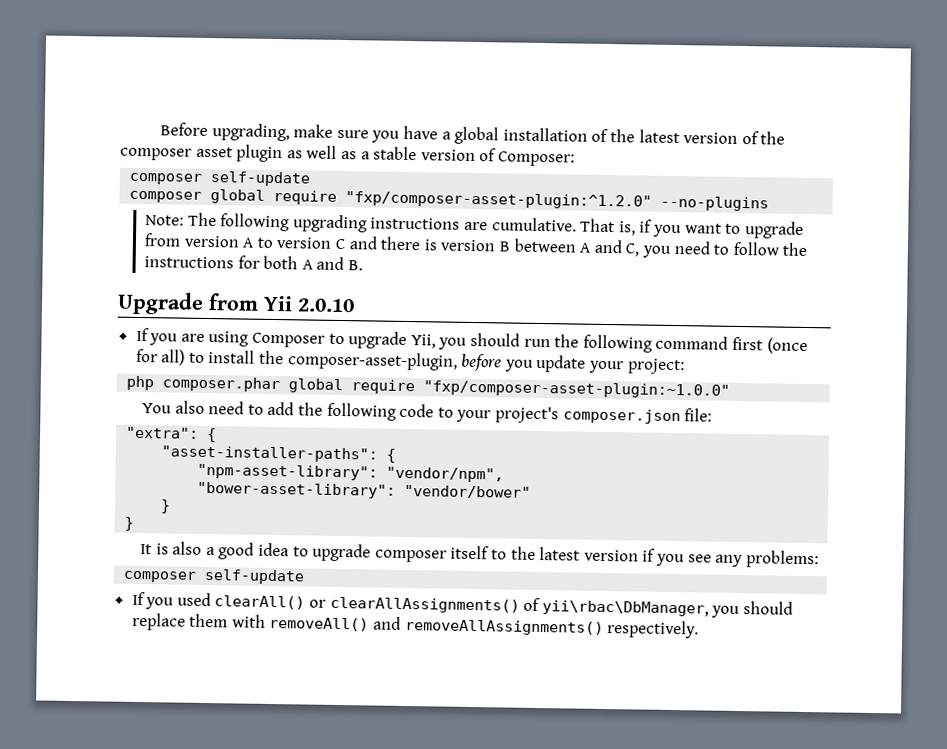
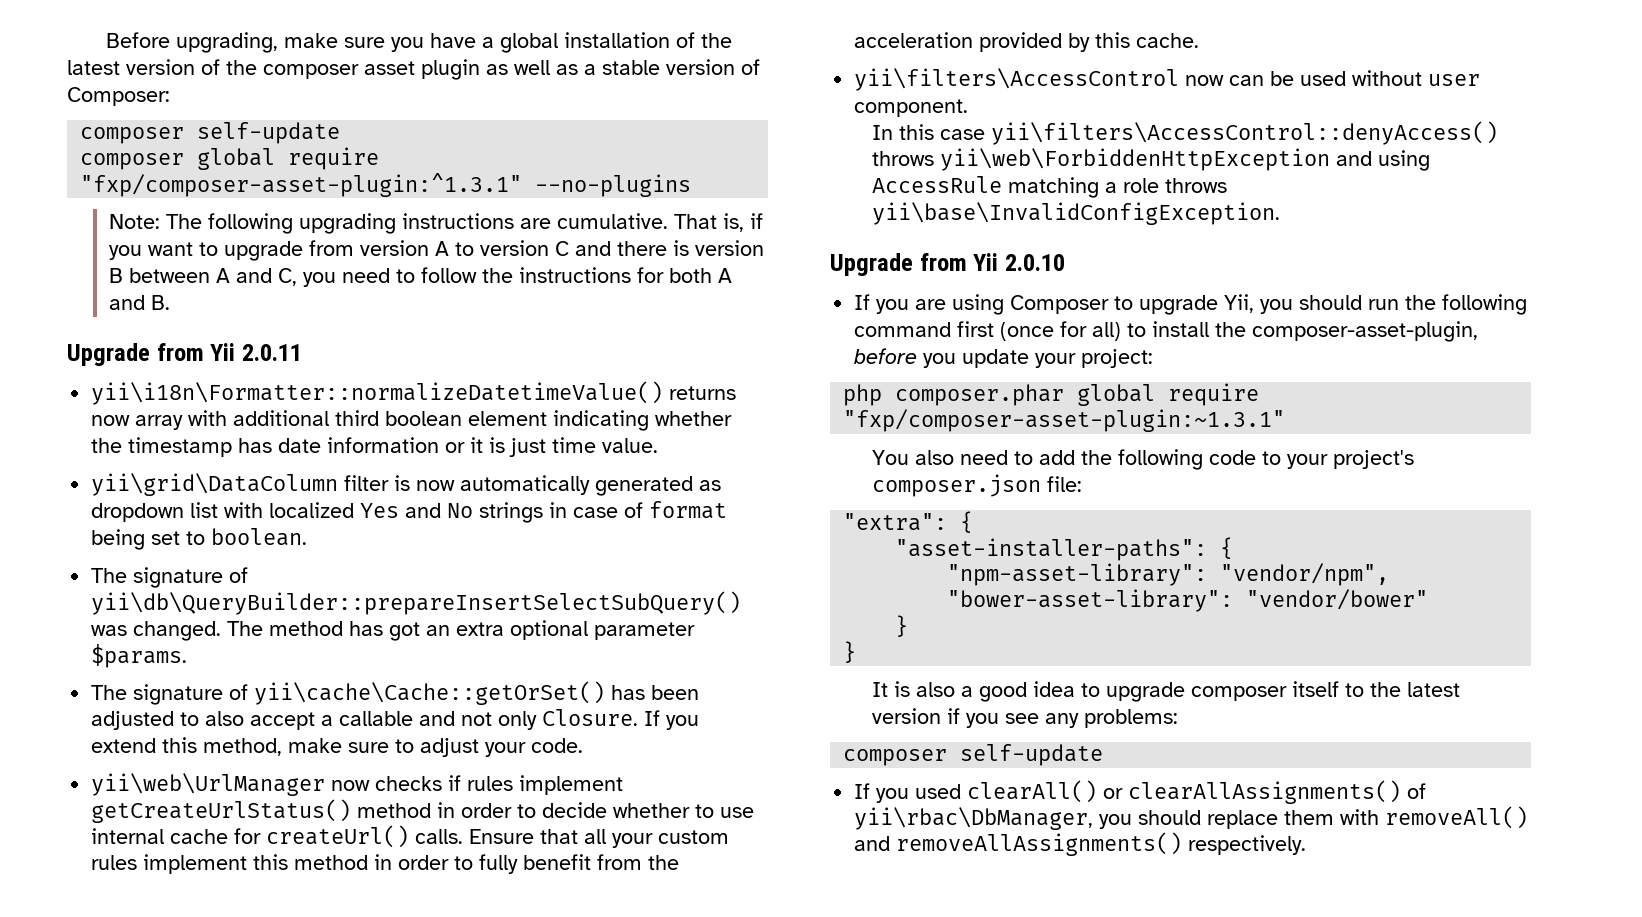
- composer global require "fxp/composer-asset-plugin:^1.2.0" --no-plugins
+ composer global require "fxp/composer-asset-plugin:^1.3.1" --no-plugins
+ Upgrade from Yii 2.0.11
+ yii\i18n\Formatter::normalizeDatetimeValue() returns now array with additional third boolean element indicating whether the timestamp has date information or it is just time value.
+ yii\grid\DataColumn filter is now automatically generated as dropdown list with localized Yes and No strings in case of format being set to boolean.
+ The signature of yii\db\QueryBuilder::prepareInsertSelectSubQuery() was changed. The method has got an extra optional parameter $params.
+ The signature of yii\cache\Cache::getOrSet() has been adjusted to also accept a callable and not only Closure. If you extend this method, make sure to adjust your code.
+ yii\web\UrlManager now checks if rules implement getCreateUrlStatus() method in order to decide whether to use internal cache for createUrl() calls. Ensure that all your custom rules implement this method in order to fully benefit from the acceleration provided by this cache.
+ yii\filters\AccessControl now can be used without user component.
+ In this case yii\filters\AccessControl::denyAccess() throws yii\web\ForbiddenHttpException and using AccessRule matching a role throws yii\base\InvalidConfigException.
- php composer.phar global require "fxp/composer-asset-plugin:~1.0.0"
+ php composer.phar global require "fxp/composer-asset-plugin:~1.3.1"

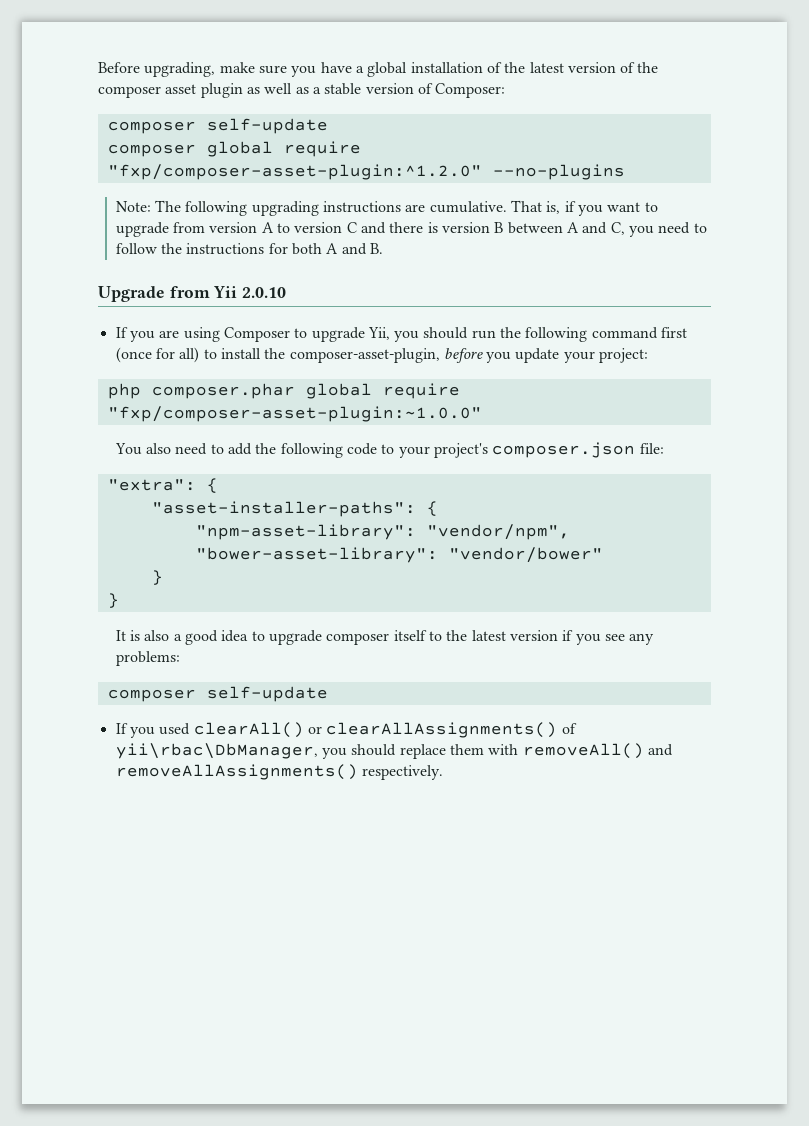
- composer global require "fxp/composer-asset-plugin:^1.3.1" --no-plugins
+ composer global require "fxp/composer-asset-plugin:^1.2.0" --no-plugins
- Upgrade from Yii 2.0.11
- yii\i18n\Formatter::normalizeDatetimeValue() returns now array with additional third boolean element indicating whether the timestamp has date information or it is just time value.
- yii\grid\DataColumn filter is now automatically generated as dropdown list with localized Yes and No strings in case of format being set to boolean.
- The signature of yii\db\QueryBuilder::prepareInsertSelectSubQuery() was changed. The method has got an extra optional parameter $params.
- The signature of yii\cache\Cache::getOrSet() has been adjusted to also accept a callable and not only Closure. If you extend this method, make sure to adjust your code.
- yii\web\UrlManager now checks if rules implement getCreateUrlStatus() method in order to decide whether to use internal cache for createUrl() calls. Ensure that all your custom rules implement this method in order to fully benefit from the acceleration provided by this cache.
- yii\filters\AccessControl now can be used without user component.
- In this case yii\filters\AccessControl::denyAccess() throws yii\web\ForbiddenHttpException and using AccessRule matching a role throws yii\base\InvalidConfigException.
- php composer.phar global require "fxp/composer-asset-plugin:~1.3.1"
+ php composer.phar global require "fxp/composer-asset-plugin:~1.0.0"

